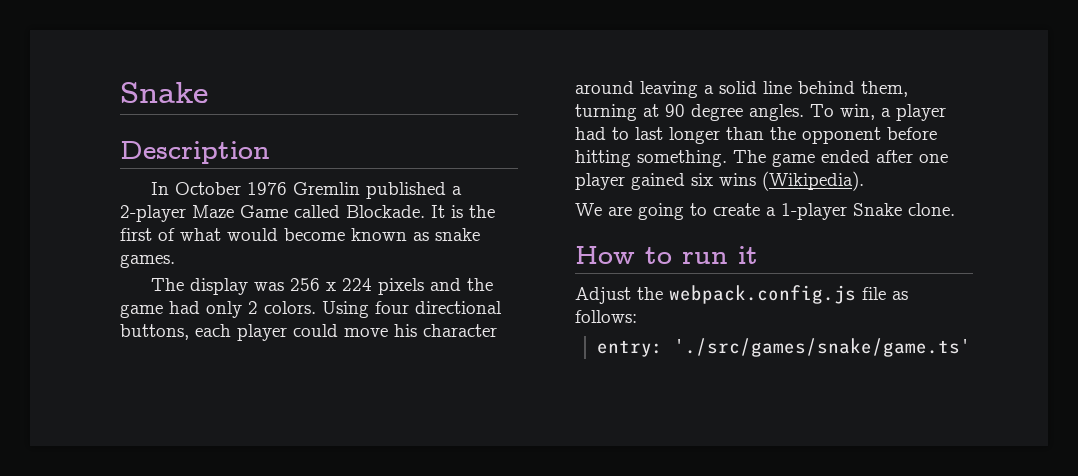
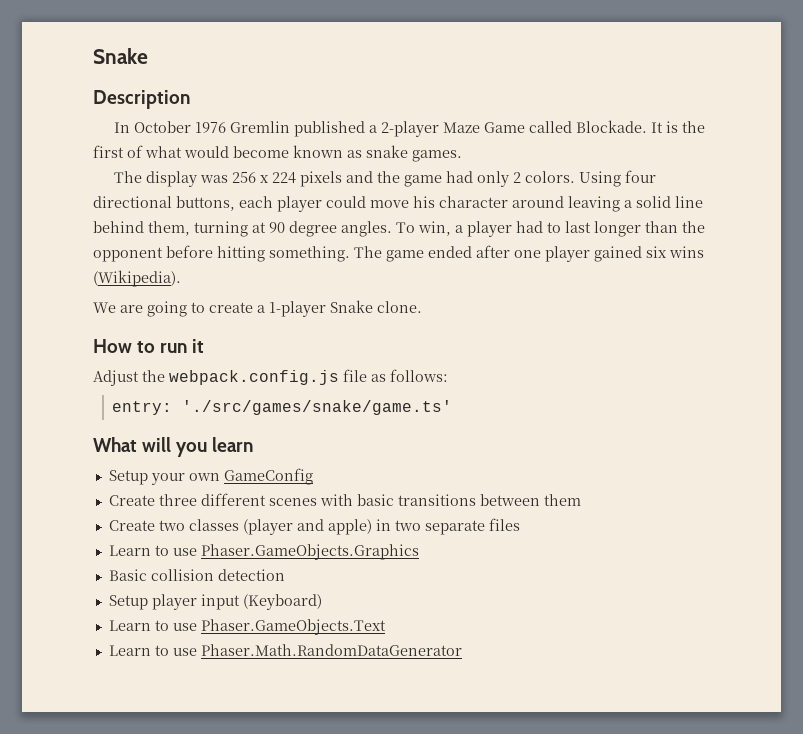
+ What will you learn
+ Setup your own GameConfig
+ Create three different scenes with basic transitions between them
+ Create two classes (player and apple) in two separate files
+ Learn to use Phaser.GameObjects.Graphics
+ Basic collision detection
+ Setup player input (Keyboard)
+ Learn to use Phaser.GameObjects.Text
+ Learn to use Phaser.Math.RandomDataGenerator

